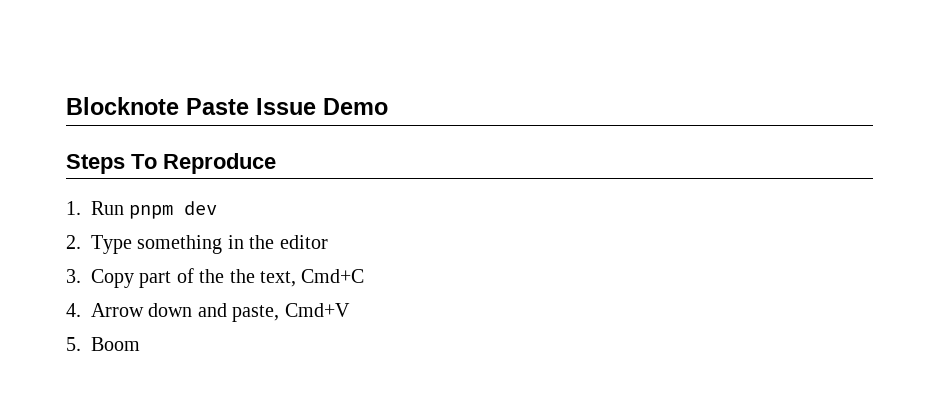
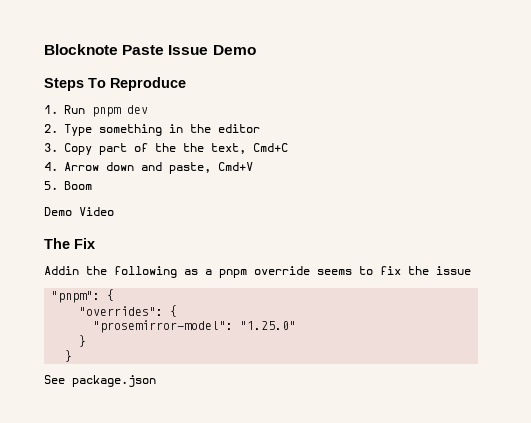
+ Demo Video
+ The Fix
+ Addin the following as a pnpm override seems to fix the issue
+ "pnpm": {
+ "overrides": {
+ "prosemirror-model": "1.25.0"
+ }
+ }
+ See package.json

